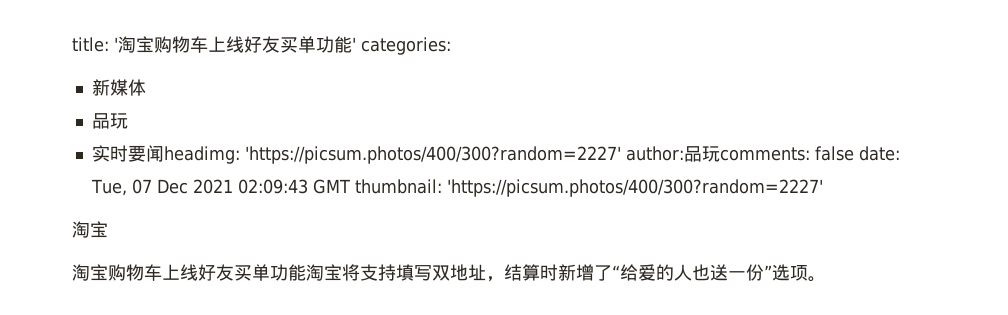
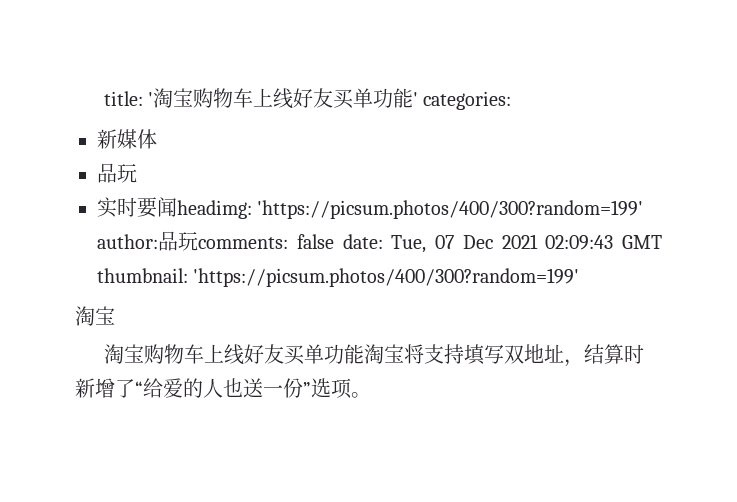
- 实时要闻headimg: 'https://picsum.photos/400/300?random=2227' author:品玩comments: false date: Tue, 07 Dec 2021 02:09:43 GMT thumbnail: 'https://picsum.photos/400/300?random=2227'
+ 实时要闻headimg: 'https://picsum.photos/400/300?random=199' author:品玩comments: false date: Tue, 07 Dec 2021 02:09:43 GMT thumbnail: 'https://picsum.photos/400/300?random=199'

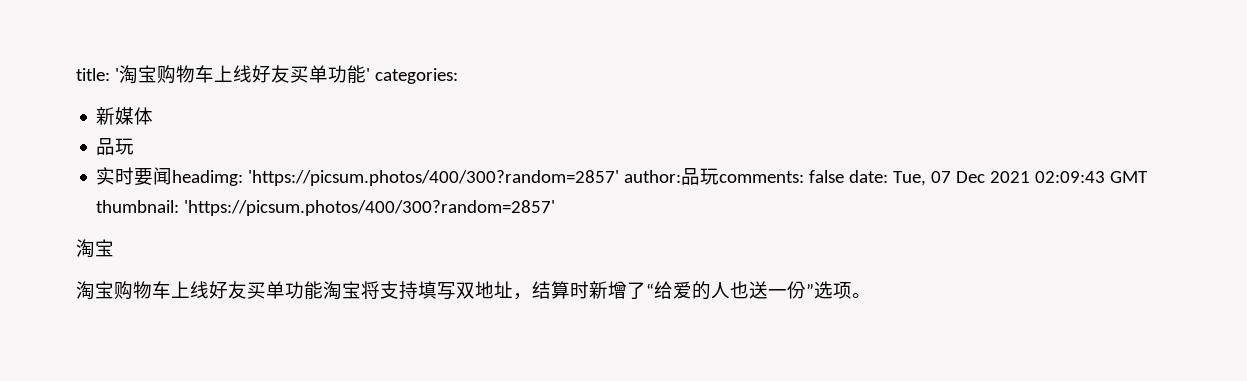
- 实时要闻headimg: 'https://picsum.photos/400/300?random=199' author:品玩comments: false date: Tue, 07 Dec 2021 02:09:43 GMT thumbnail: 'https://picsum.photos/400/300?random=199'
+ 实时要闻headimg: 'https://picsum.photos/400/300?random=2857' author:品玩comments: false date: Tue, 07 Dec 2021 02:09:43 GMT thumbnail: 'https://picsum.photos/400/300?random=2857'

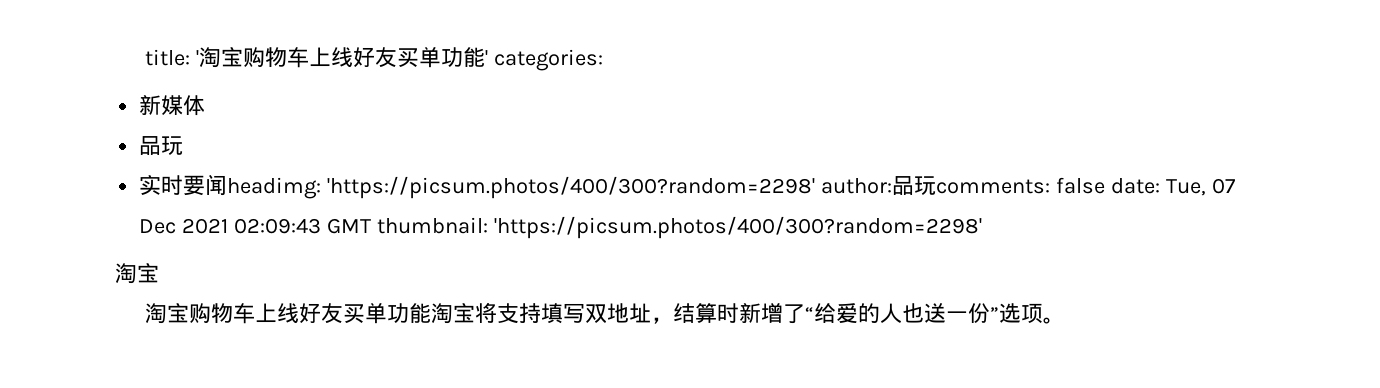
- 实时要闻headimg: 'https://picsum.photos/400/300?random=2857' author:品玩comments: false date: Tue, 07 Dec 2021 02:09:43 GMT thumbnail: 'https://picsum.photos/400/300?random=2857'
+ 实时要闻headimg: 'https://picsum.photos/400/300?random=2298' author:品玩comments: false date: Tue, 07 Dec 2021 02:09:43 GMT thumbnail: 'https://picsum.photos/400/300?random=2298'

